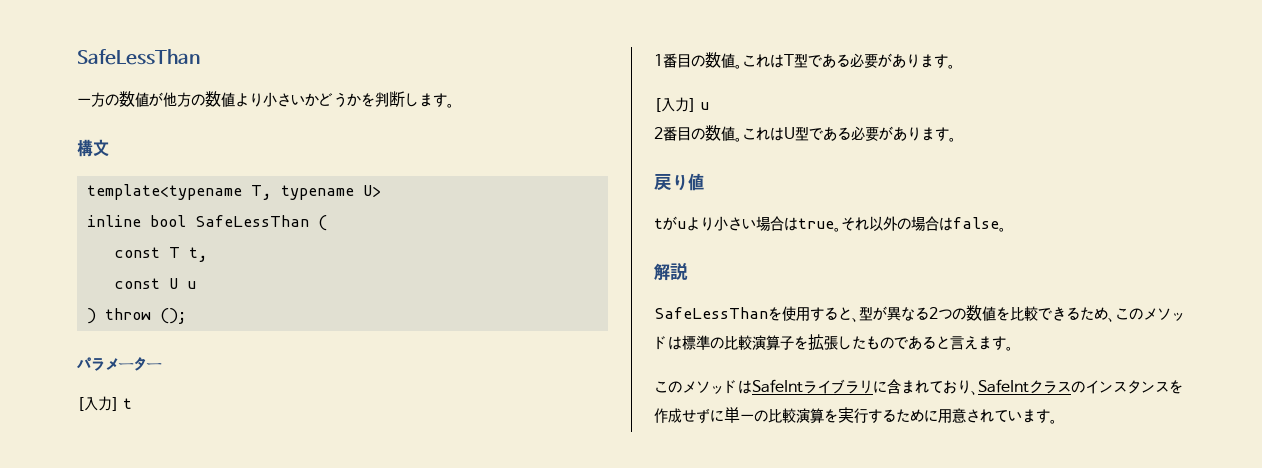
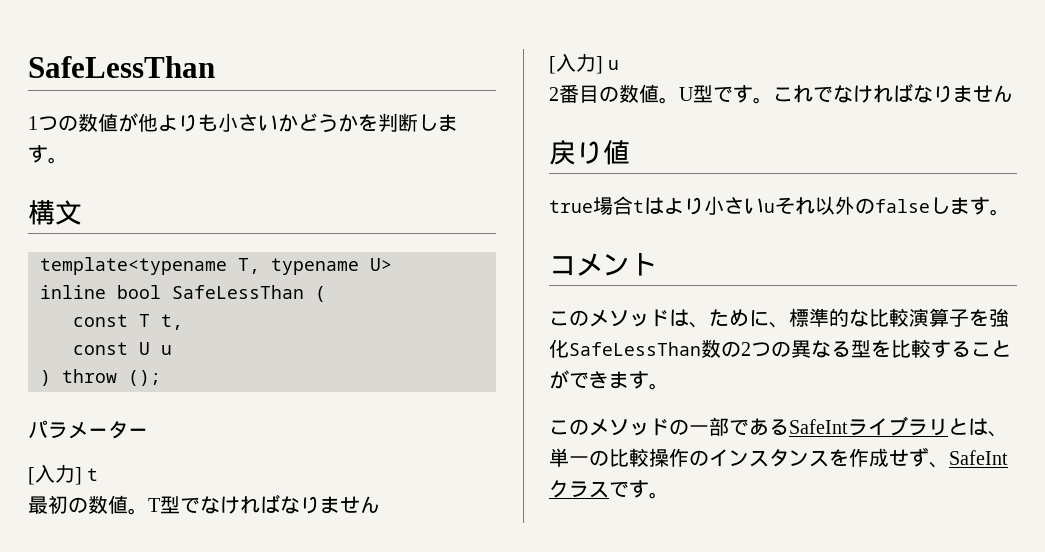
- 一方の数値が他方の数値より小さいかどうかを判断します。
+ 1つの数値が他よりも小さいかどうかを判断します。
- 1番目の数値。これはT型である必要があります。
+ 最初の数値。T型でなければなりません
- これはU型である必要があります。
+ U型です。これでなければなりません
  戻り値
- tがuより小さい場合はtrue。それ以外の場合はfalse。
- 解説
- SafeLessThanを使用すると、型が異なる2つの数値を比較できるため、このメソッドは標準の比較演算子を拡張したものであると言えます。
+ true場合tはより小さいuそれ以外のfalseします。
+ コメント
+ このメソッドは、ために、標準的な比較演算子を強化SafeLessThan数の2つの異なる型を比較することができます。
- このメソッドはSafeIntライブラリに含まれており、SafeIntクラスのインスタンスを作成せずに単一の比較演算を実行するために用意されています。
+ このメソッドの一部であるSafeIntライブラリとは、単一の比較操作のインスタンスを作成せず、SafeIntクラスです。

